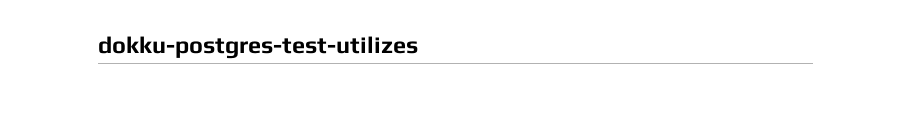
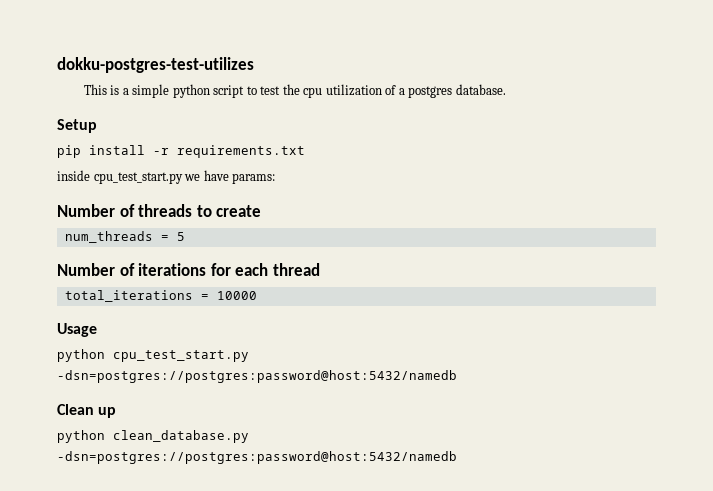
+ This is a simple python script to test the cpu utilization of a postgres database.
+ Setup
+ pip install -r requirements.txt
+ inside cpu_test_start.py we have params:
+ Number of threads to create
+ num_threads = 5
+ Number of iterations for each thread
+ total_iterations = 10000
+ Usage
+ python cpu_test_start.py -dsn=postgres://postgres:password@host:5432/namedb
+ Clean up
+ python clean_database.py -dsn=postgres://postgres:password@host:5432/namedb

